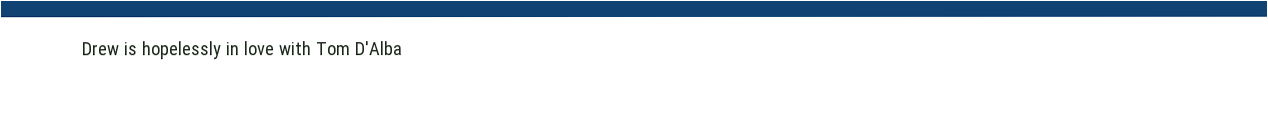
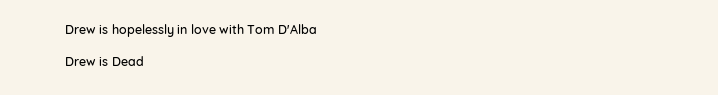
+ Drew is Dead

